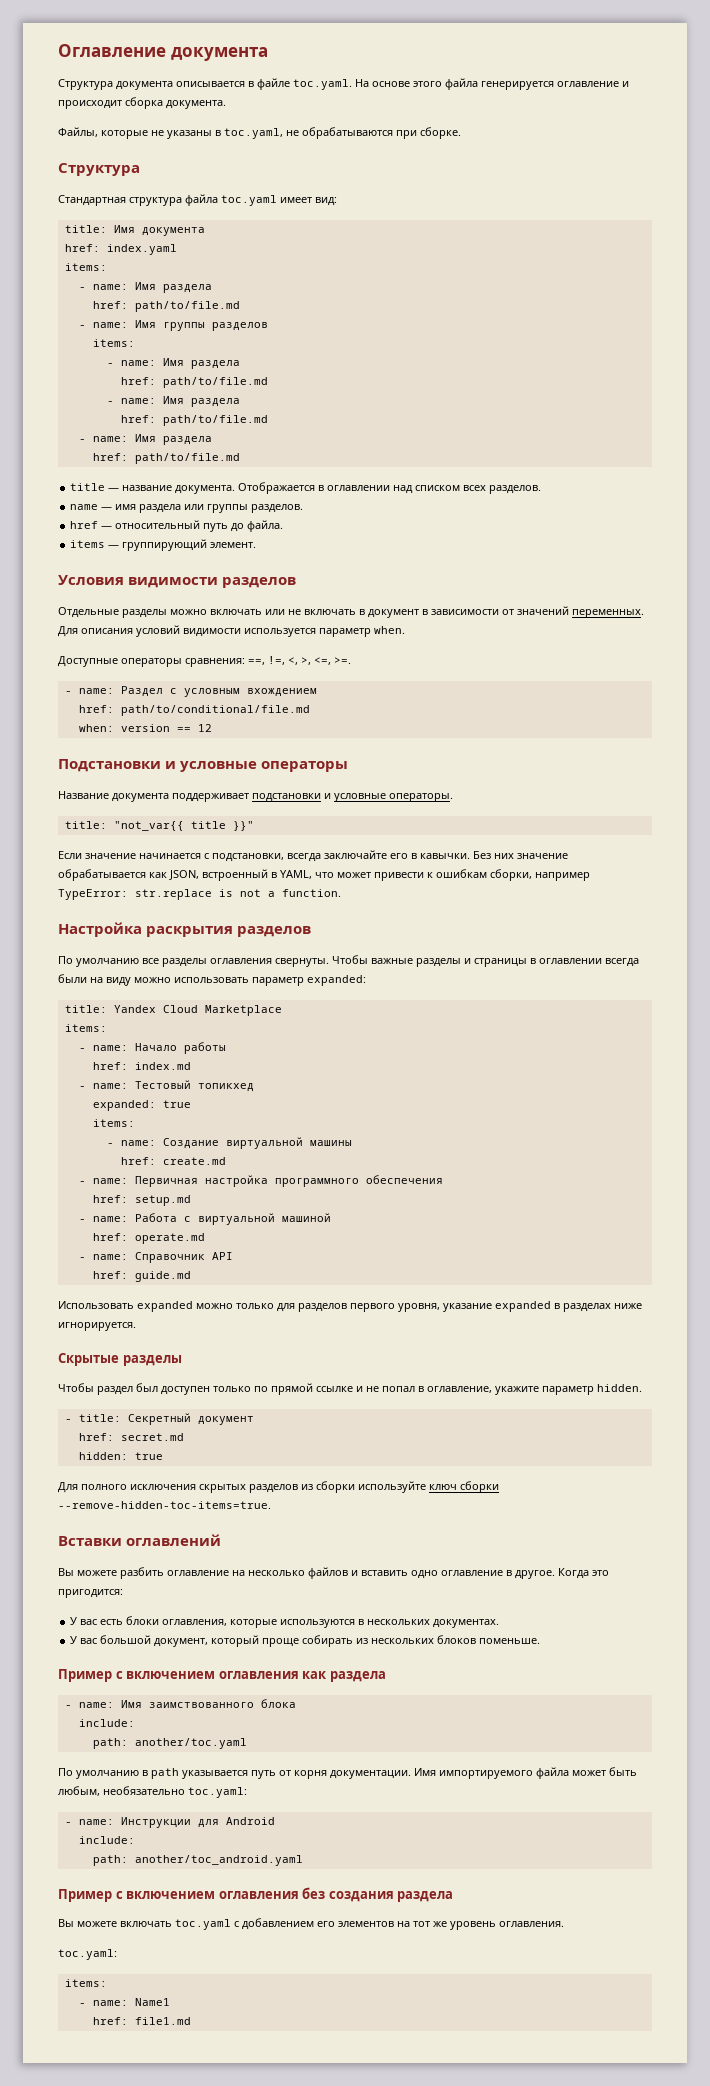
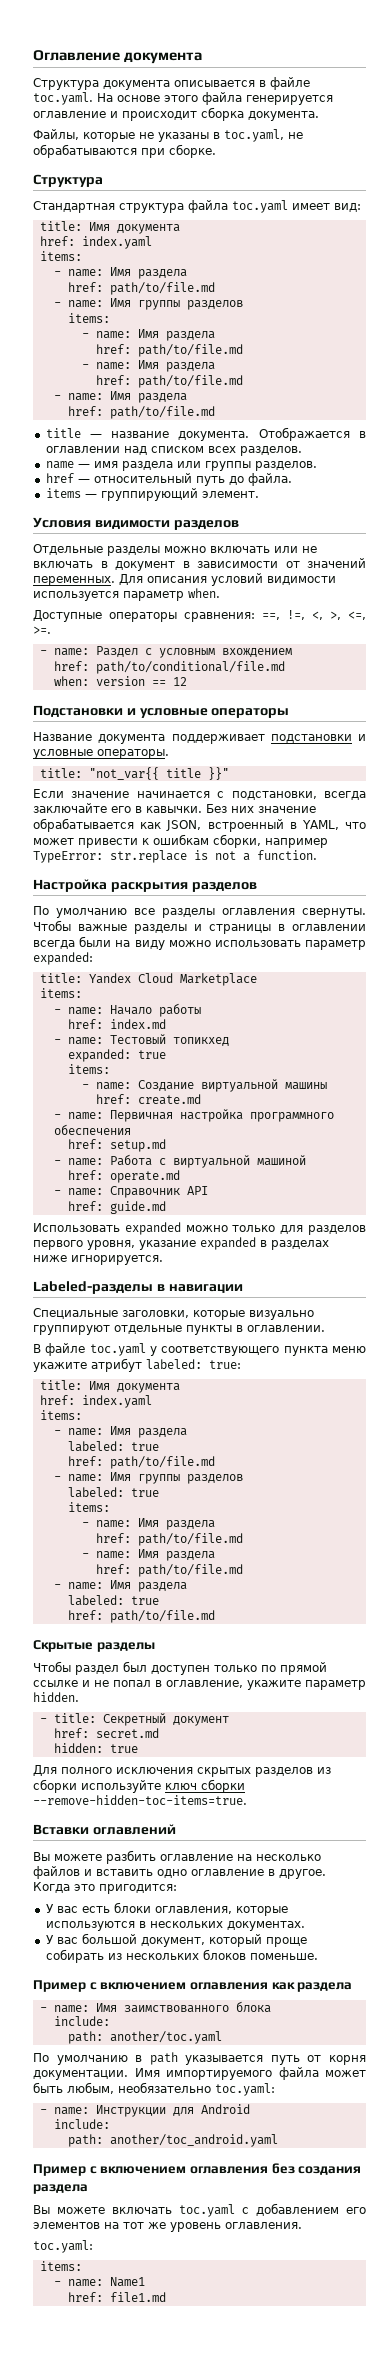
+ Labeled-разделы в навигации
+ Специальные заголовки, которые визуально группируют отдельные пункты в оглавлении.
+ В файле toc.yaml у соответствующего пункта меню укажите атрибут labeled: true:
+ title: Имя документа
+ href: index.yaml
+ items:
+ - name: Имя раздела
+ labeled: true
+ href: path/to/file.md
+ - name: Имя группы разделов
+ labeled: true
+ items:
+ - name: Имя раздела
+ href: path/to/file.md
+ - name: Имя раздела
+ href: path/to/file.md
+ - name: Имя раздела
+ labeled: true
+ href: path/to/file.md

